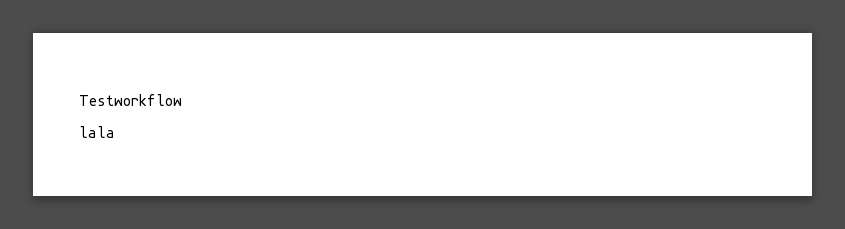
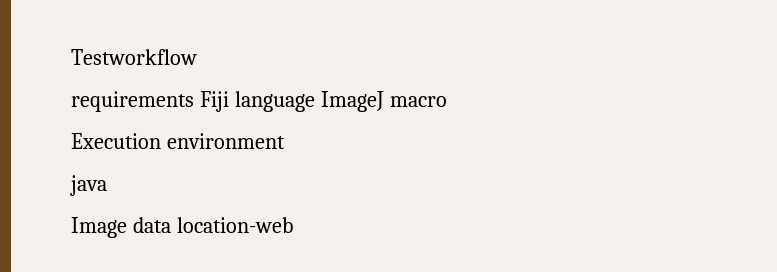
- lala
+ requirements Fiji language ImageJ macro
+ Execution environment
+ java
+ Image data location-web

